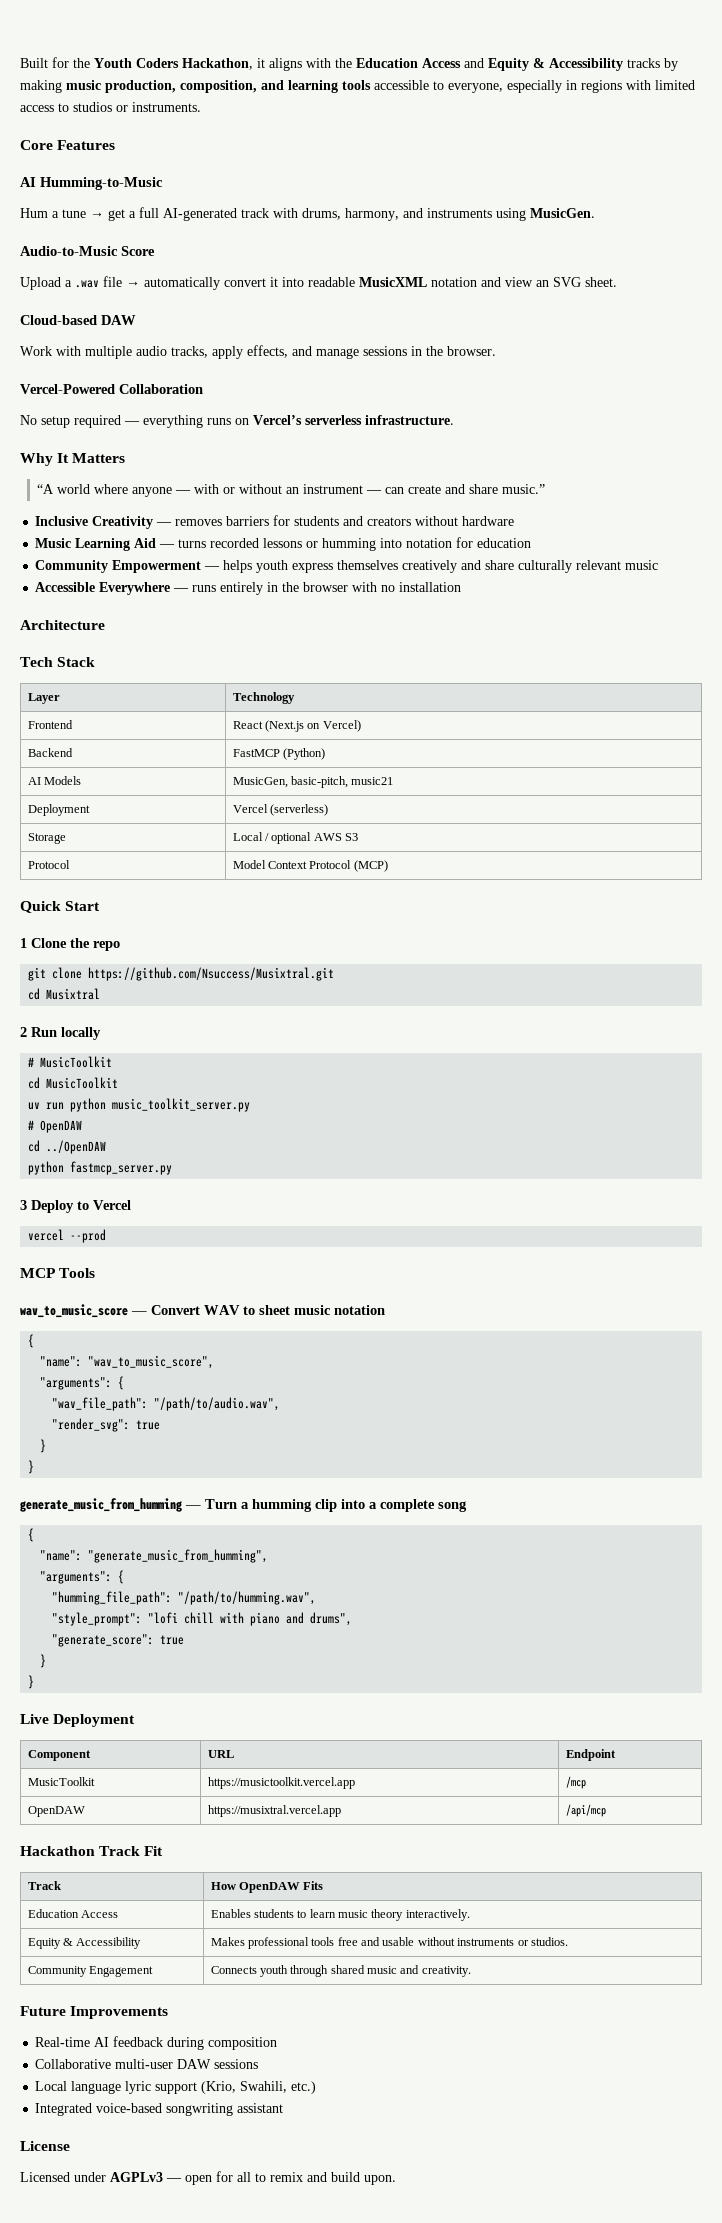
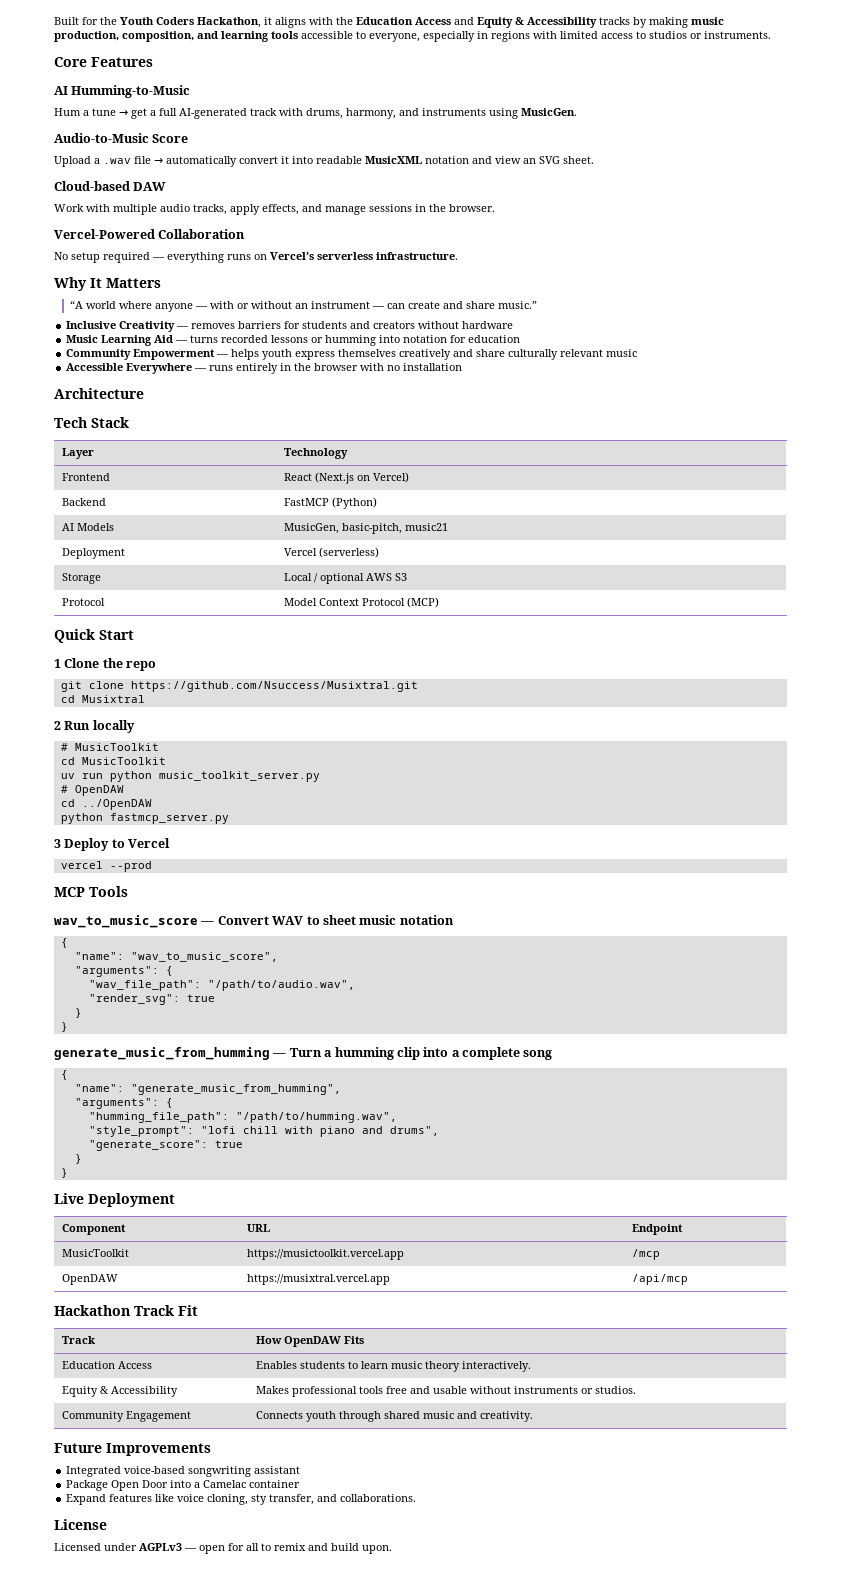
- Real-time AI feedback during composition
- Collaborative multi-user DAW sessions
- Local language lyric support (Krio, Swahili, etc.)
  Integrated voice-based songwriting assistant
+ Package Open Door into a Camelac container
+ Expand features like voice cloning, sty transfer, and collaborations.

